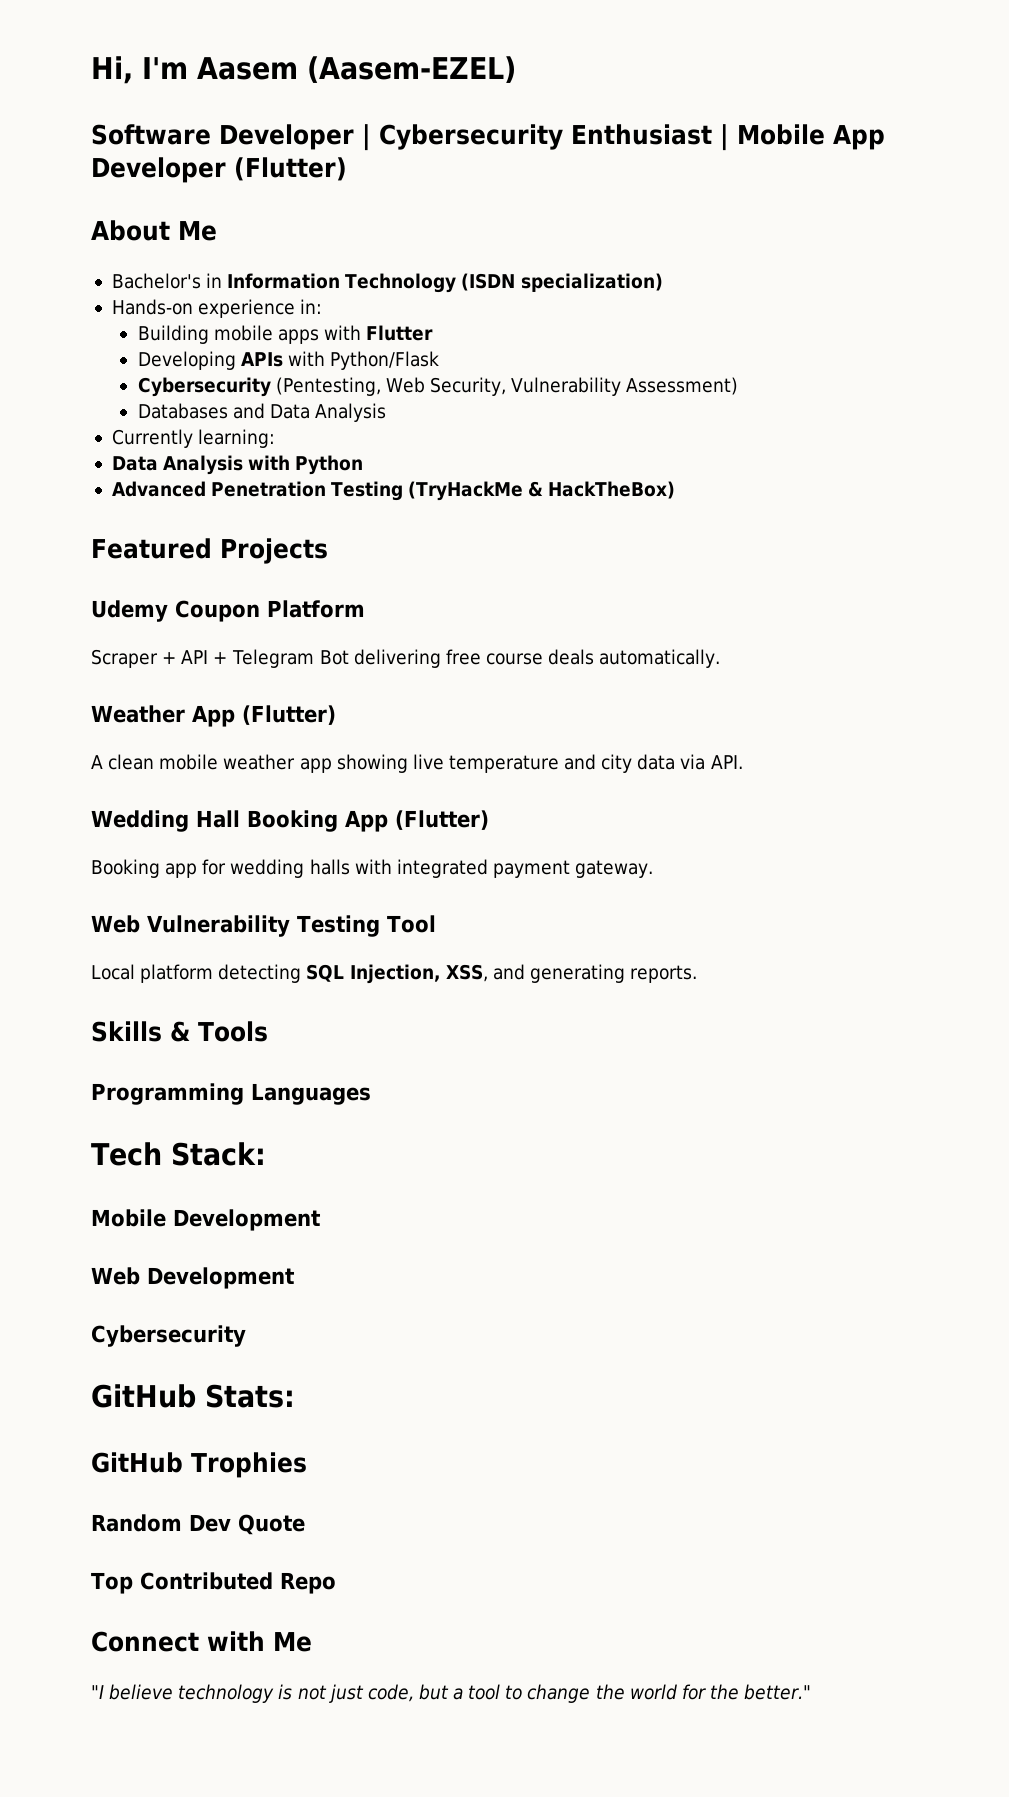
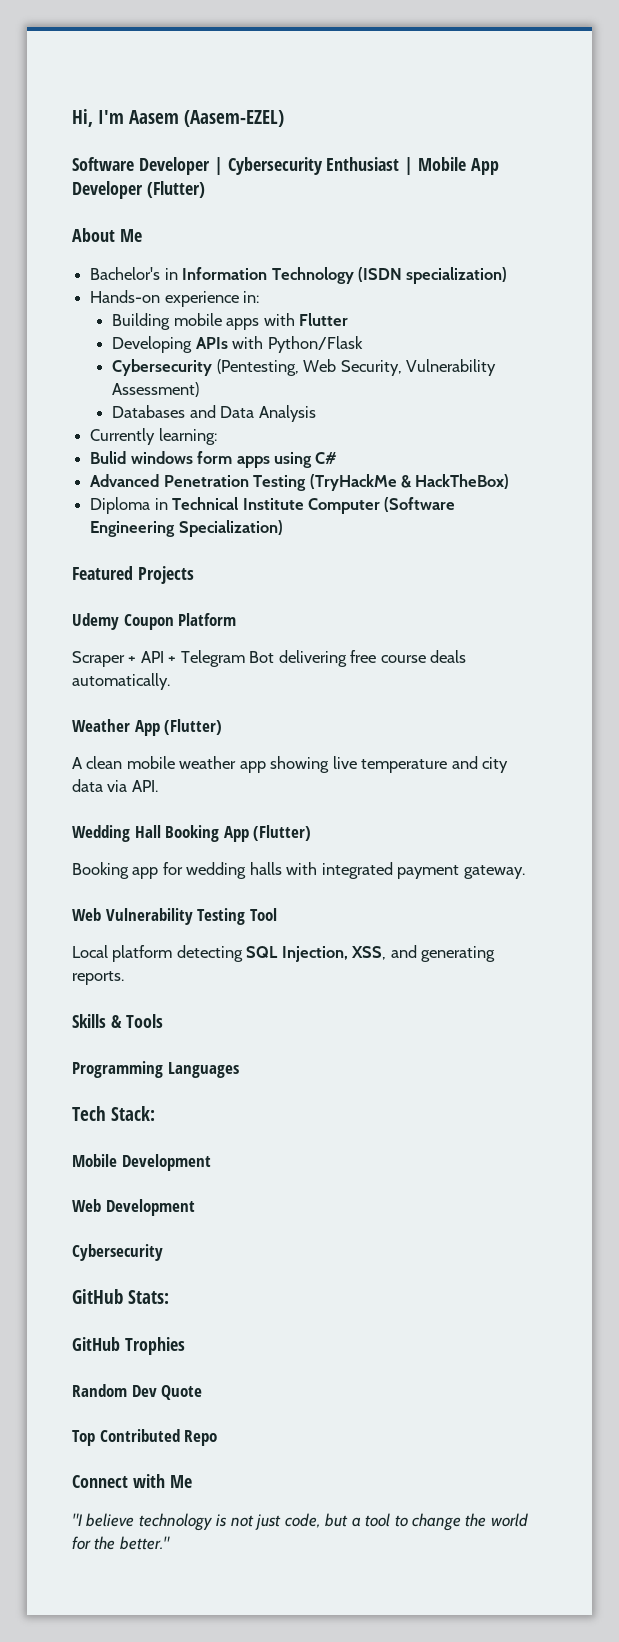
- Data Analysis with Python
+ Bulid windows form apps using C#
+ Diploma in Technical Institute Computer (Software Engineering Specialization)

